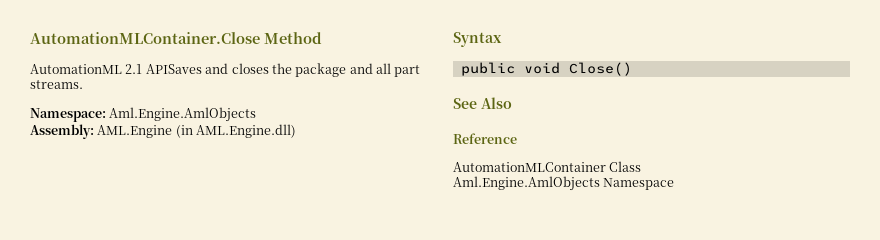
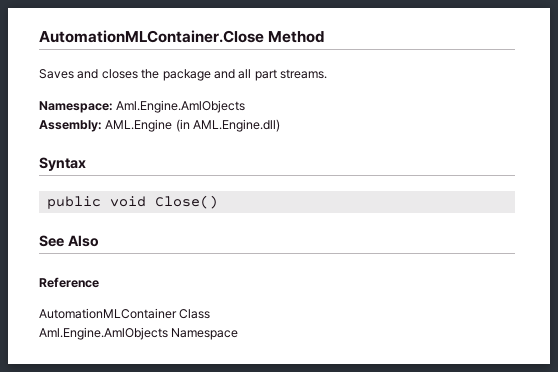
- AutomationML 2.1 APISaves and closes the package and all part streams.
+ Saves and closes the package and all part streams.

